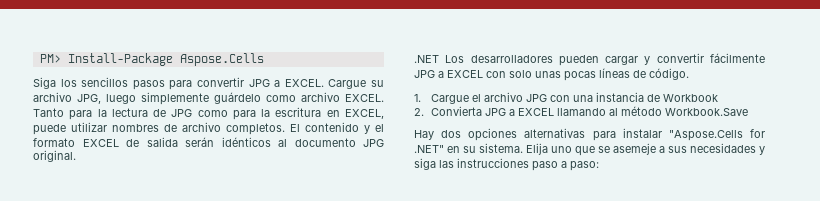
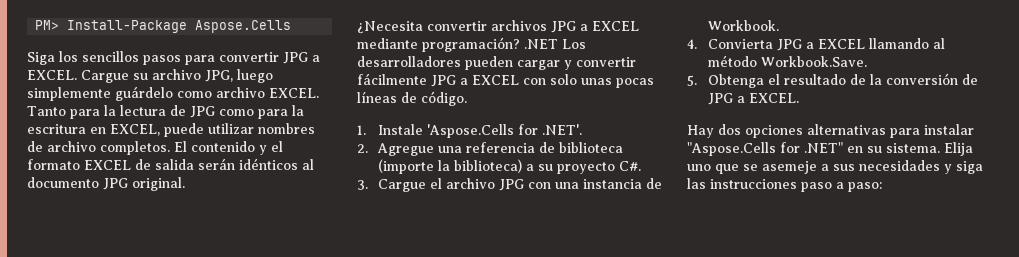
- .NET Los desarrolladores pueden cargar y convertir fácilmente JPG a EXCEL con solo unas pocas líneas de código.
+ ¿Necesita convertir archivos JPG a EXCEL mediante programación? .NET Los desarrolladores pueden cargar y convertir fácilmente JPG a EXCEL con solo unas pocas líneas de código.
- 1. Cargue el archivo JPG con una instancia de Workbook
- 2. Convierta JPG a EXCEL llamando al método Workbook.Save
+ 1. Instale 'Aspose.Cells for .NET'.
+ 2. Agregue una referencia de biblioteca (importe la biblioteca) a su proyecto C#.
+ 3. Cargue el archivo JPG con una instancia de Workbook.
+ 4. Convierta JPG a EXCEL llamando al método Workbook.Save.
+ 5. Obtenga el resultado de la conversión de JPG a EXCEL.

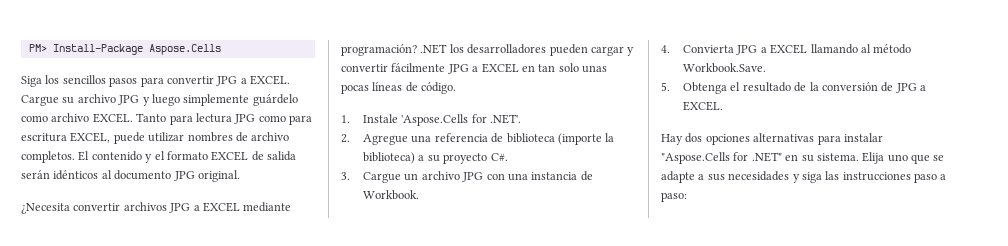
- Cargue su archivo JPG, luego simplemente guárdelo como archivo EXCEL.
+ Cargue su archivo JPG y luego simplemente guárdelo como archivo EXCEL.
- Tanto para la lectura de JPG como para la escritura en EXCEL, puede utilizar nombres de archivo completos.
+ Tanto para lectura JPG como para escritura EXCEL, puede utilizar nombres de archivo completos.
- ¿Necesita convertir archivos JPG a EXCEL mediante programación? .NET Los desarrolladores pueden cargar y convertir fácilmente JPG a EXCEL con solo unas pocas líneas de código.
+ ¿Necesita convertir archivos JPG a EXCEL mediante programación? .NET los desarrolladores pueden cargar y convertir fácilmente JPG a EXCEL en tan solo unas pocas líneas de código.
- 3. Cargue el archivo JPG con una instancia de Workbook.
+ 3. Cargue un archivo JPG con una instancia de Workbook.
- Elija uno que se asemeje a sus necesidades y siga las instrucciones paso a paso:
+ Elija uno que se adapte a sus necesidades y siga las instrucciones paso a paso:

